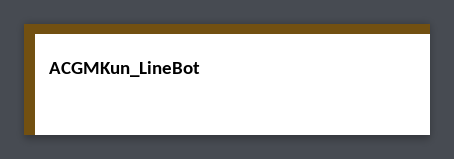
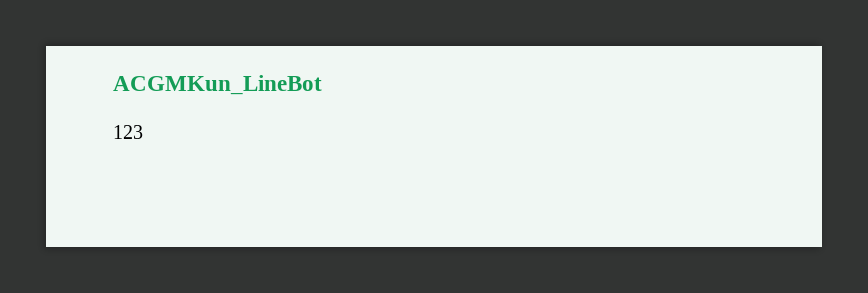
+ 123

